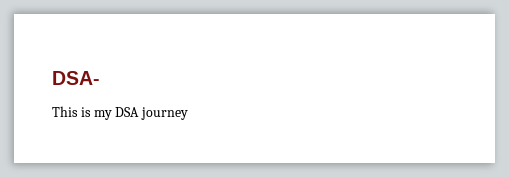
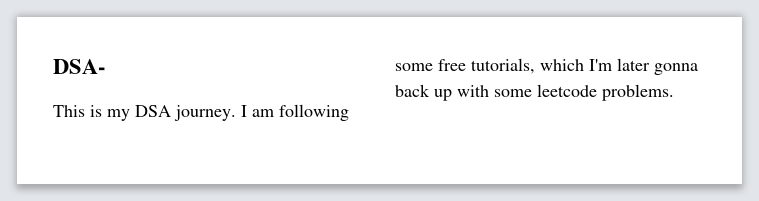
- This is my DSA journey
+ This is my DSA journey. I am following some free tutorials, which I'm later gonna back up with some leetcode problems.

